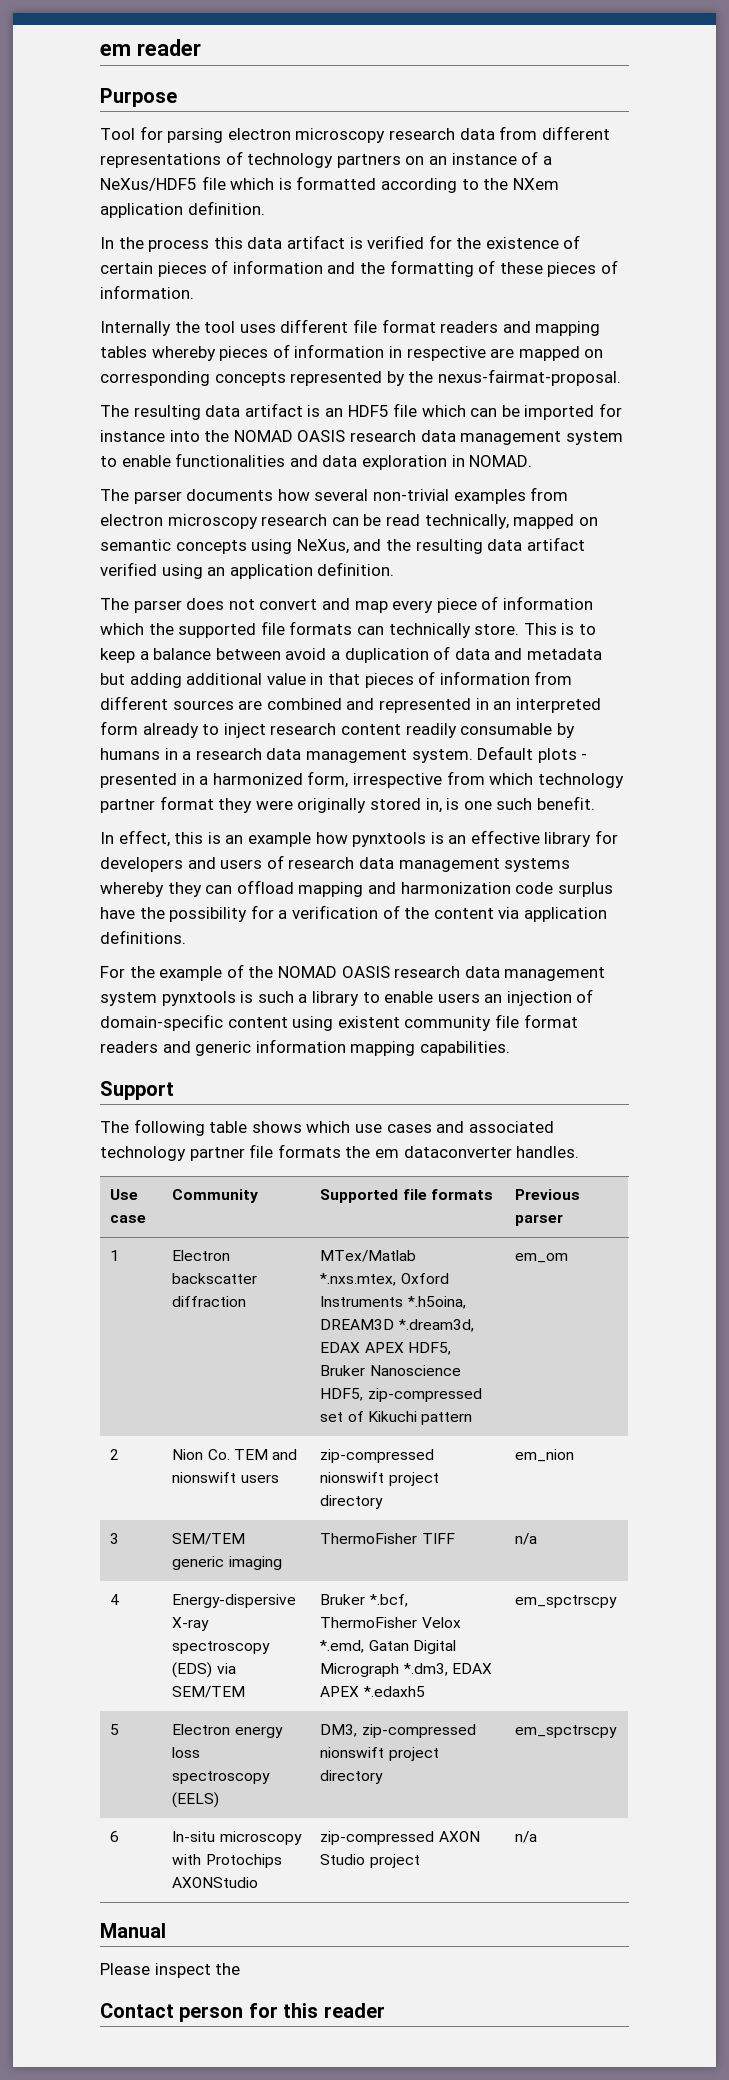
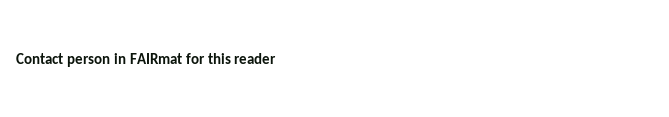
- em reader
- Purpose
- Tool for parsing electron microscopy research data from different representations of technology partners on an instance of a NeXus/HDF5 file which is formatted according to the NXem application definition.
- In the process this data artifact is verified for the existence of certain pieces of information and the formatting of these pieces of information.
- Internally the tool uses different file format readers and mapping tables whereby pieces of information in respective are mapped on corresponding concepts represented by the nexus-fairmat-proposal.
- The resulting data artifact is an HDF5 file which can be imported for instance into the NOMAD OASIS research data management system to enable functionalities and data exploration in NOMAD.
- The parser documents how several non-trivial examples from electron microscopy research can be read technically, mapped on semantic concepts using NeXus, and the resulting data artifact verified using an application definition.
- The parser does not convert and map every piece of information which the supported file formats can technically store. This is to keep a balance between avoid a duplication of data and metadata but adding additional value in that pieces of information from different sources are combined and represented in an interpreted form already to inject research content readily consumable by humans in a research data management system. Default plots - presented in a harmonized form, irrespective from which technology partner format they were originally stored in, is one such benefit.
- In effect, this is an example how pynxtools is an effective library for developers and users of research data management systems whereby they can offload mapping and harmonization code surplus have the possibility for a verification of the content via application definitions.
- For the example of the NOMAD OASIS research data management system pynxtools is such a library to enable users an injection of domain-specific content using existent community file format readers and generic information mapping capabilities.
- Support
- The following table shows which use cases and associated technology partner file formats the em dataconverter handles.
- Use case | Community | Supported file formats | Previous parser
- 1 | Electron backscatter diffraction | MTex/Matlab *.nxs.mtex, Oxford Instruments *.h5oina, DREAM3D *.dream3d, EDAX APEX HDF5, Bruker Nanoscience HDF5, zip-compressed set of Kikuchi pattern | em_om
- 2 | Nion Co. TEM and nionswift users | zip-compressed nionswift project directory | em_nion
- 3 | SEM/TEM generic imaging | ThermoFisher TIFF | n/a
- 4 | Energy-dispersive X-ray spectroscopy (EDS) via SEM/TEM | Bruker *.bcf, ThermoFisher Velox *.emd, Gatan Digital Micrograph *.dm3, EDAX APEX *.edaxh5 | em_spctrscpy
- 5 | Electron energy loss spectroscopy (EELS) | DM3, zip-compressed nionswift project directory | em_spctrscpy
- 6 | In-situ microscopy with Protochips AXONStudio | zip-compressed AXON Studio project | n/a
- Manual
- Please inspect the
- Contact person for this reader
+ Contact person in FAIRmat for this reader

